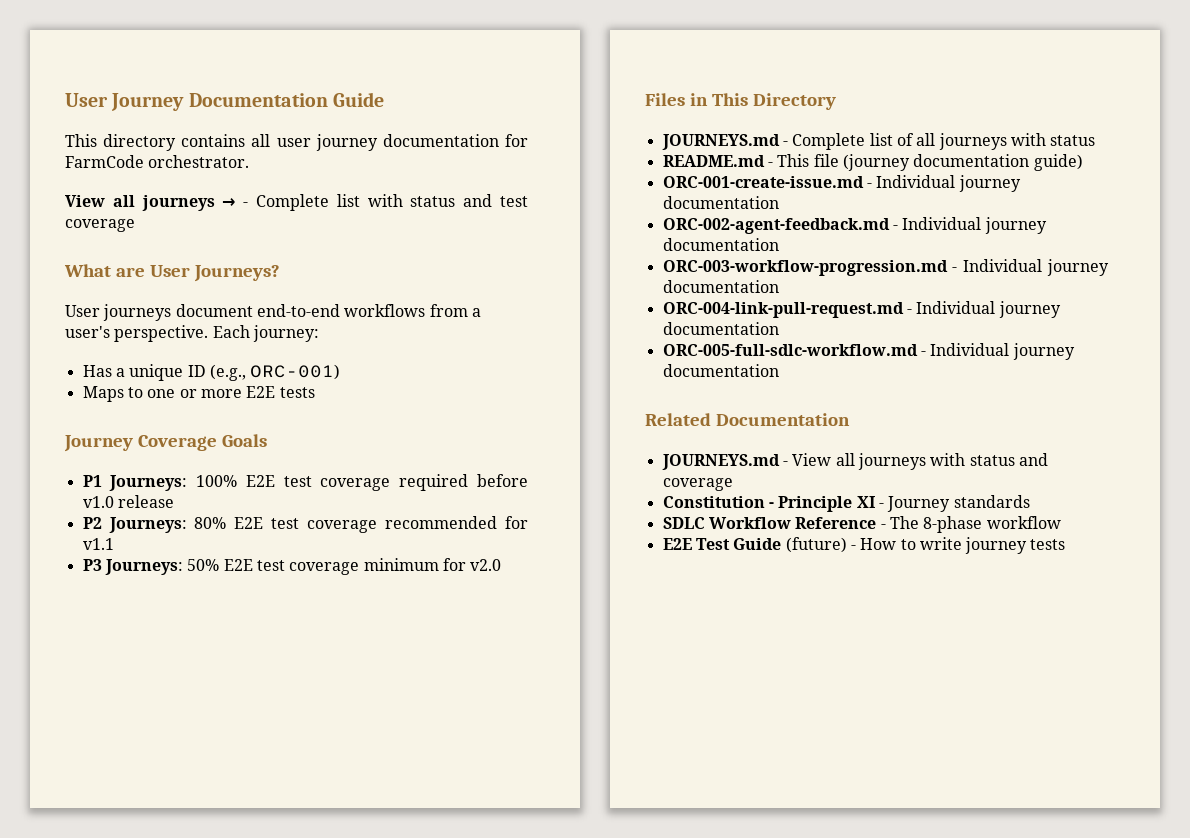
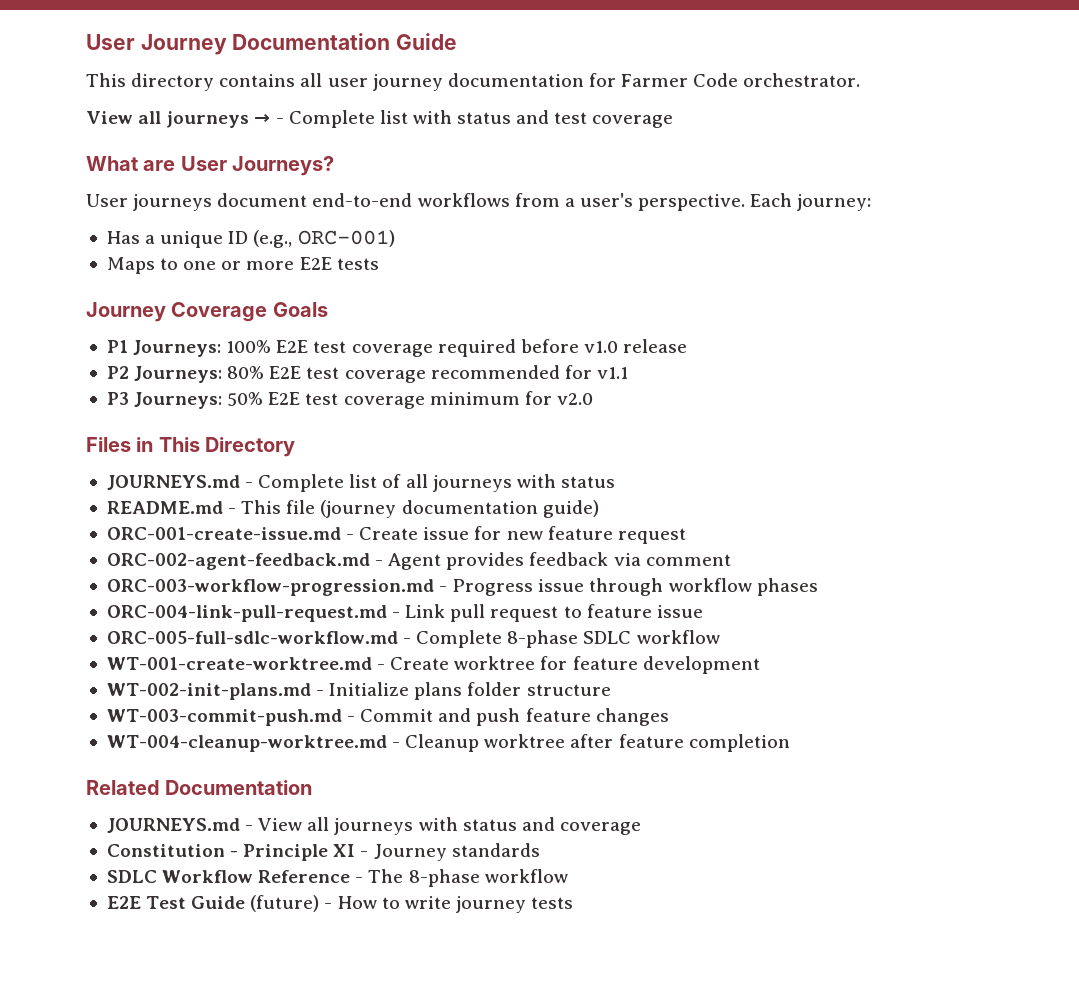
- This directory contains all user journey documentation for FarmCode orchestrator.
+ This directory contains all user journey documentation for Farmer Code orchestrator.
- ORC-001-create-issue.md - Individual journey documentation
- ORC-002-agent-feedback.md - Individual journey documentation
- ORC-003-workflow-progression.md - Individual journey documentation
- ORC-004-link-pull-request.md - Individual journey documentation
- ORC-005-full-sdlc-workflow.md - Individual journey documentation
+ ORC-001-create-issue.md - Create issue for new feature request
+ ORC-002-agent-feedback.md - Agent provides feedback via comment
+ ORC-003-workflow-progression.md - Progress issue through workflow phases
+ ORC-004-link-pull-request.md - Link pull request to feature issue
+ ORC-005-full-sdlc-workflow.md - Complete 8-phase SDLC workflow
+ WT-001-create-worktree.md - Create worktree for feature development
+ WT-002-init-plans.md - Initialize plans folder structure
+ WT-003-commit-push.md - Commit and push feature changes
+ WT-004-cleanup-worktree.md - Cleanup worktree after feature completion

